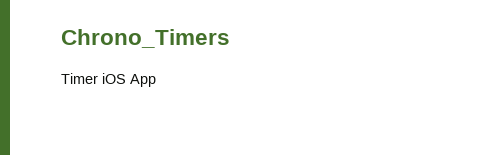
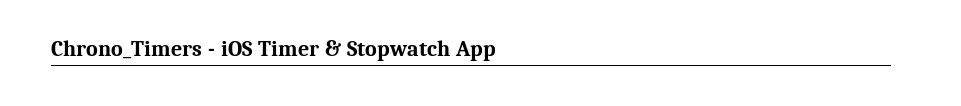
- Chrono_Timers
- Timer iOS App
+ Chrono_Timers - iOS Timer & Stopwatch App

